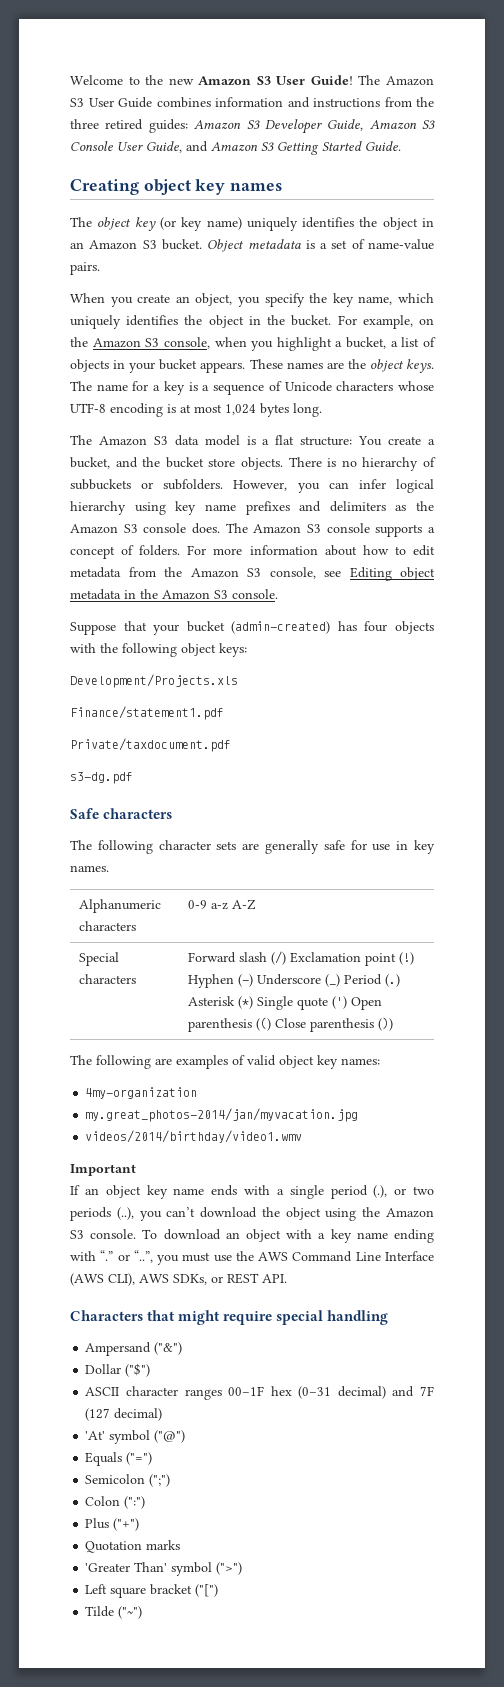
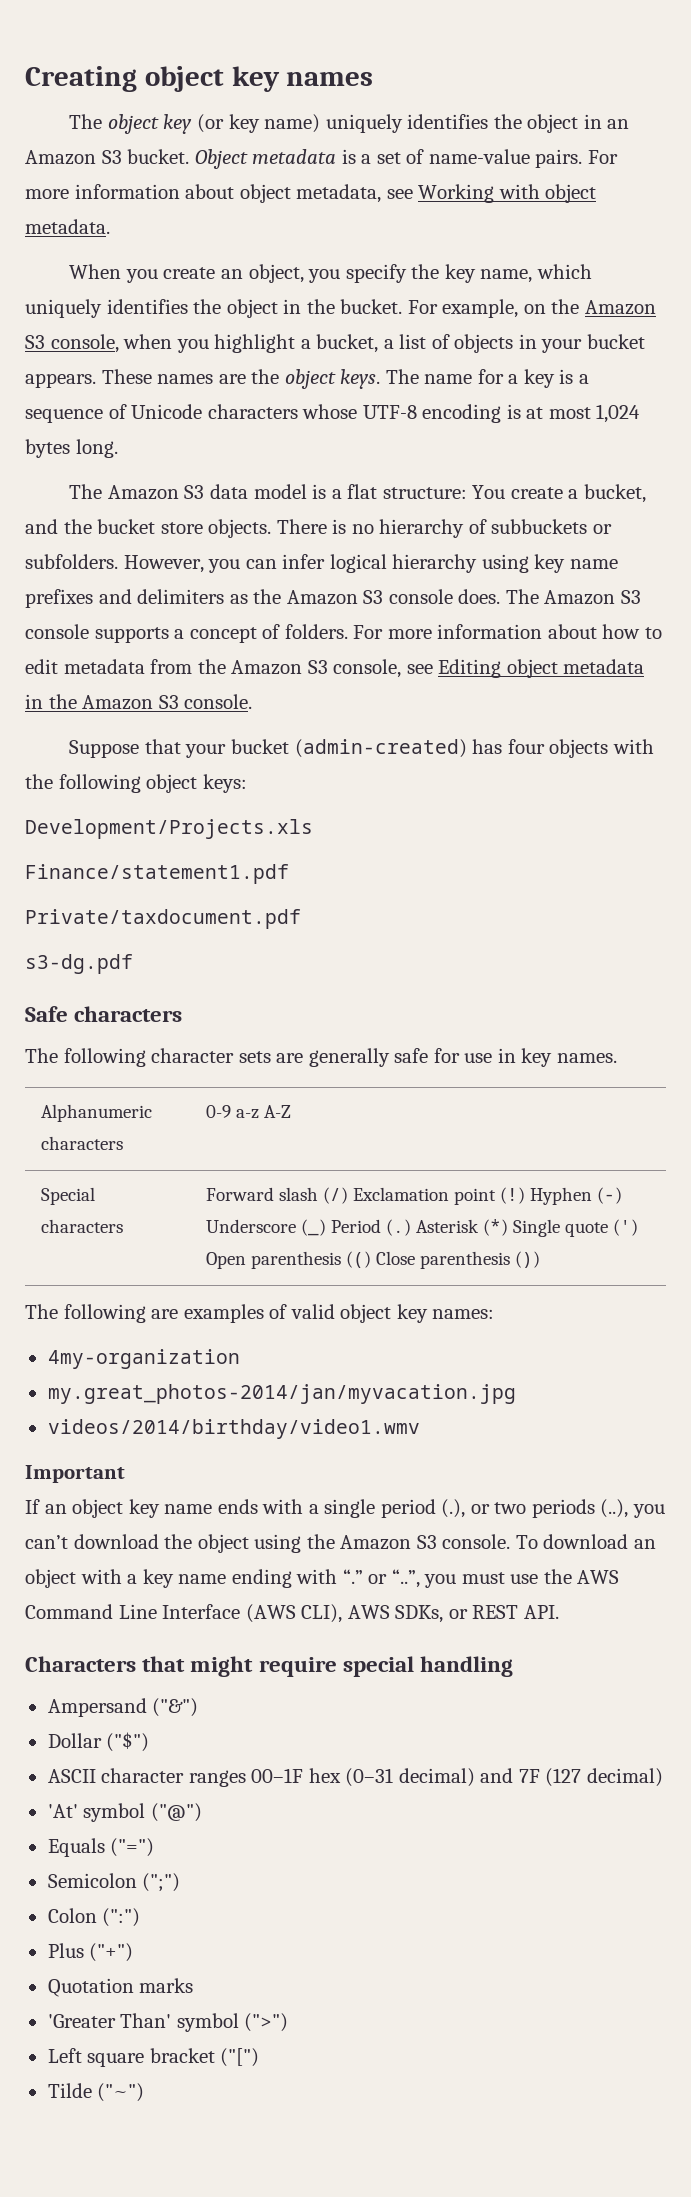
- Welcome to the new Amazon S3 User Guide! The Amazon S3 User Guide combines information and instructions from the three retired guides: Amazon S3 Developer Guide, Amazon S3 Console User Guide, and Amazon S3 Getting Started Guide.
+ For more information about object metadata, see Working with object metadata.

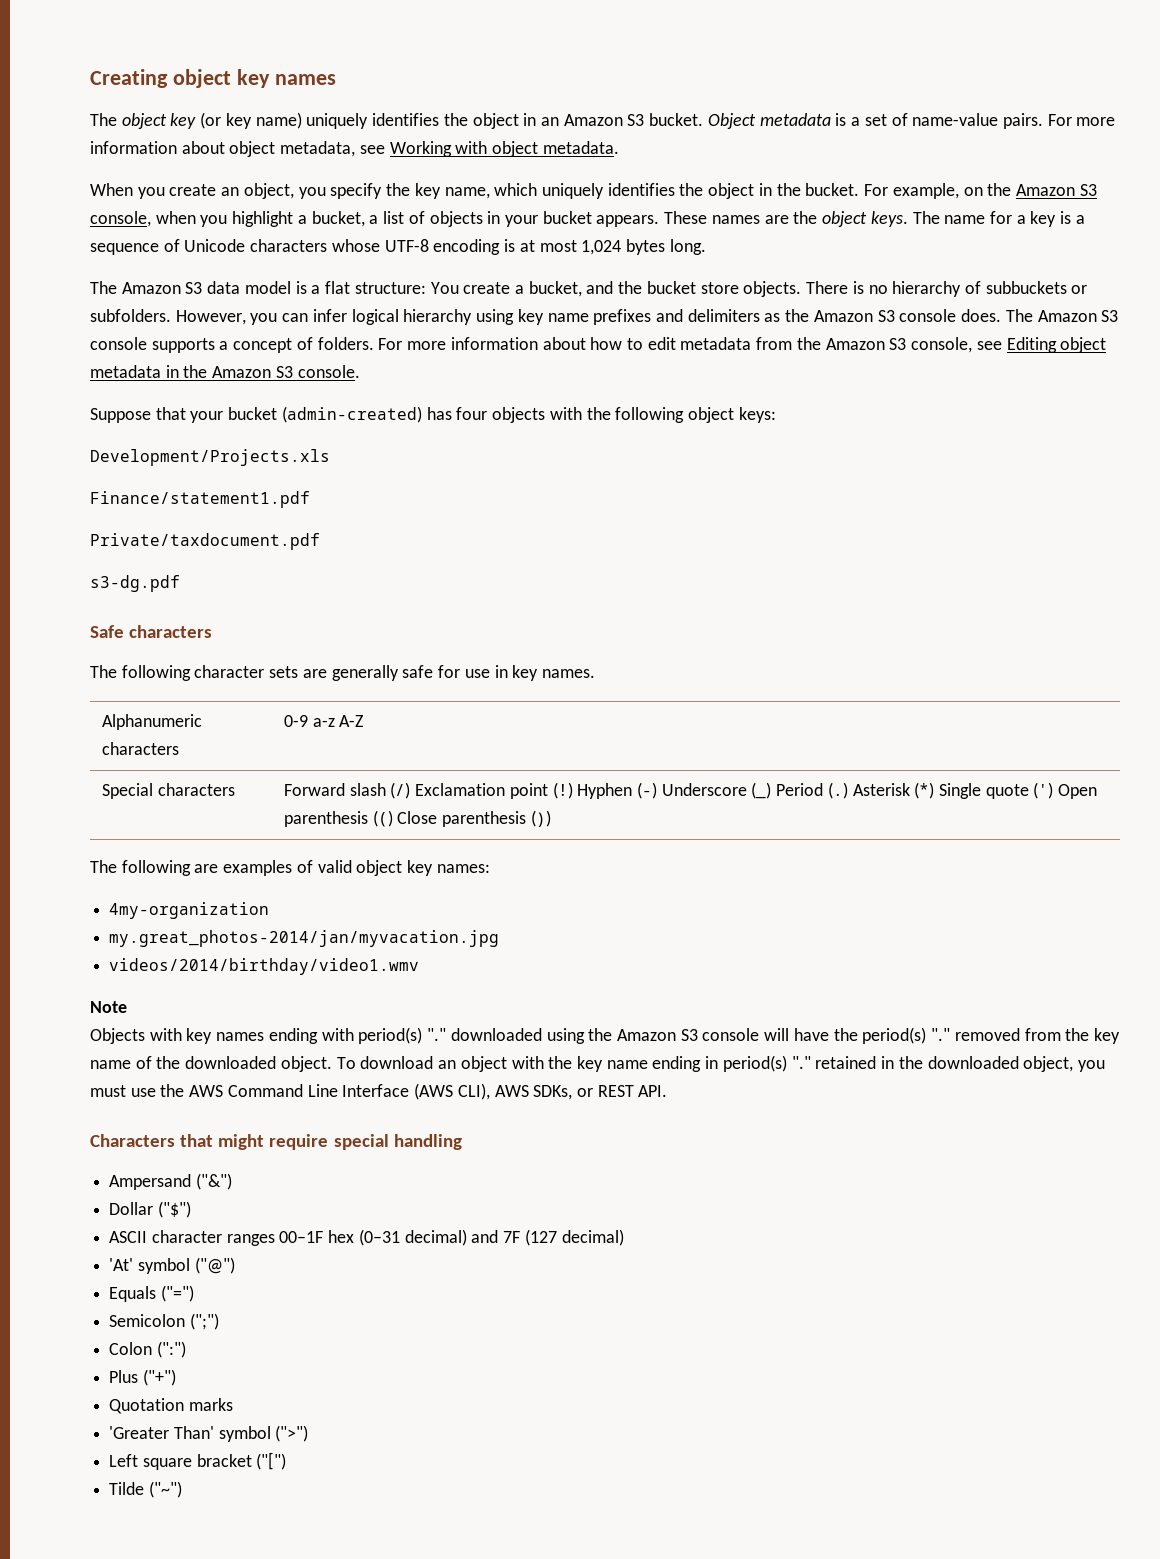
- Important
- If an object key name ends with a single period (.), or two periods (..), you can’t download the object using the Amazon S3 console.
+ Note
+ Objects with key names ending with period(s) "." downloaded using the Amazon S3 console will have the period(s) "." removed from the key name of the downloaded object.
- To download an object with a key name ending with “.” or “..”, you must use the AWS Command Line Interface (AWS CLI), AWS SDKs, or REST API.
+ To download an object with the key name ending in period(s) "." retained in the downloaded object, you must use the AWS Command Line Interface (AWS CLI), AWS SDKs, or REST API.

